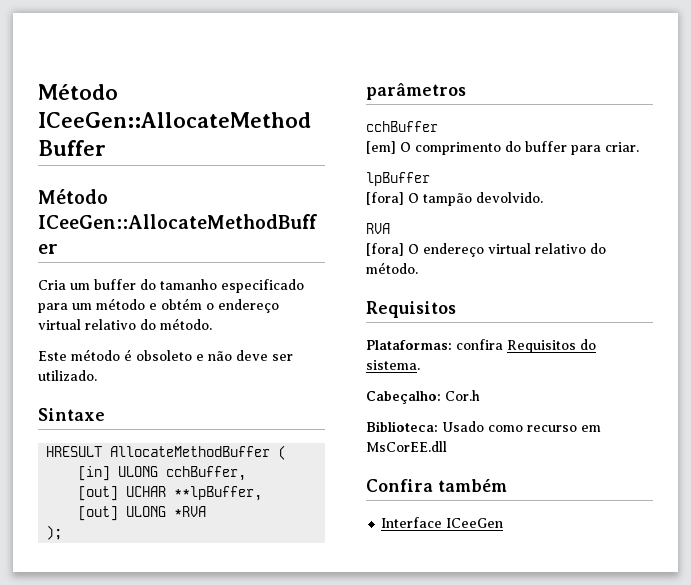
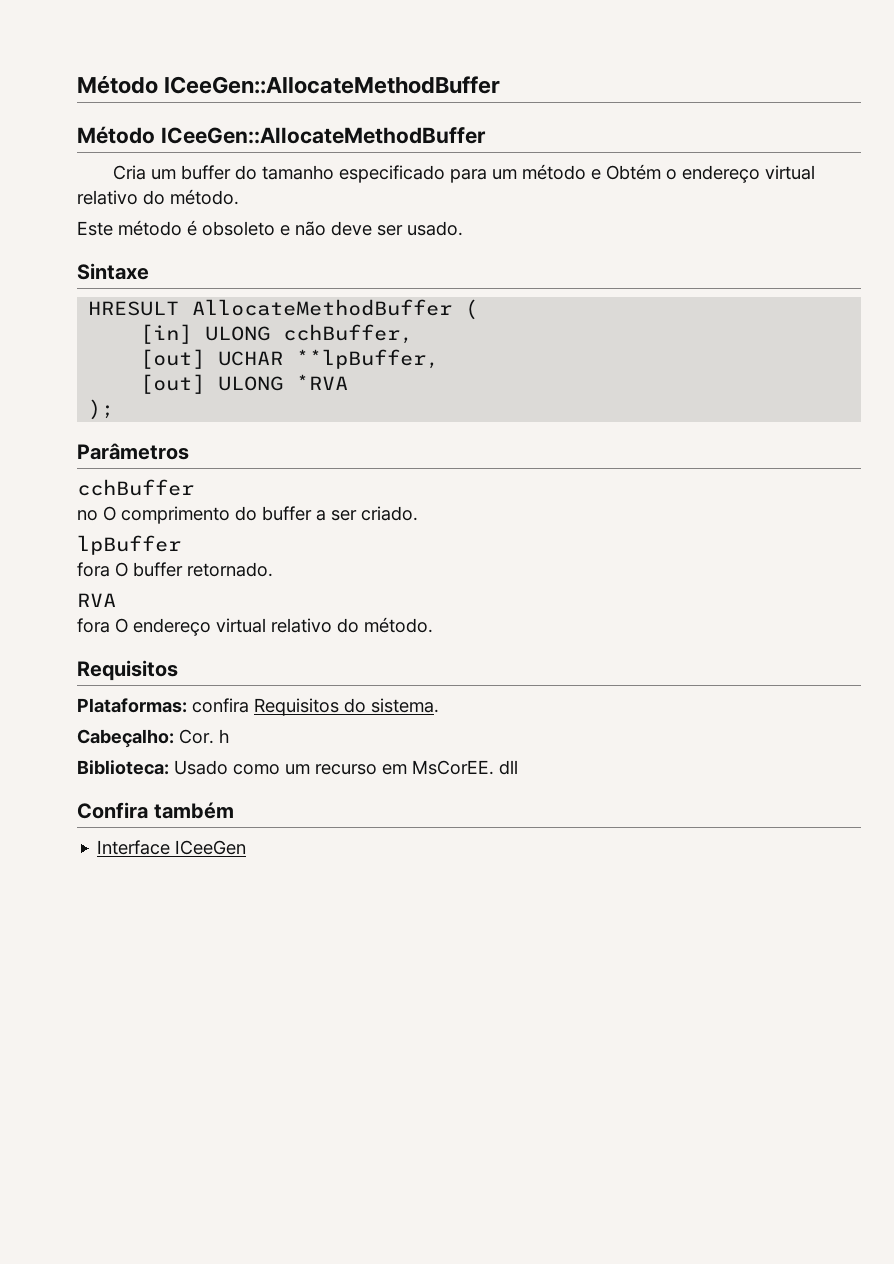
- Cria um buffer do tamanho especificado para um método e obtém o endereço virtual relativo do método.
+ Cria um buffer do tamanho especificado para um método e Obtém o endereço virtual relativo do método.
- Este método é obsoleto e não deve ser utilizado.
+ Este método é obsoleto e não deve ser usado.
- parâmetros
+ Parâmetros
- [em] O comprimento do buffer para criar.
+ no O comprimento do buffer a ser criado.
  lpBuffer
- [fora] O tampão devolvido.
+ fora O buffer retornado.
- [fora] O endereço virtual relativo do método.
+ fora O endereço virtual relativo do método.
- Cabeçalho: Cor.h
+ Cabeçalho: Cor. h
- Biblioteca: Usado como recurso em MsCorEE.dll
+ Biblioteca: Usado como um recurso em MsCorEE. dll

